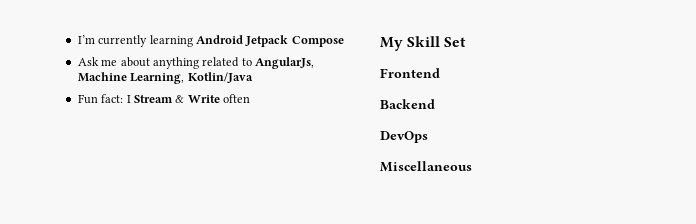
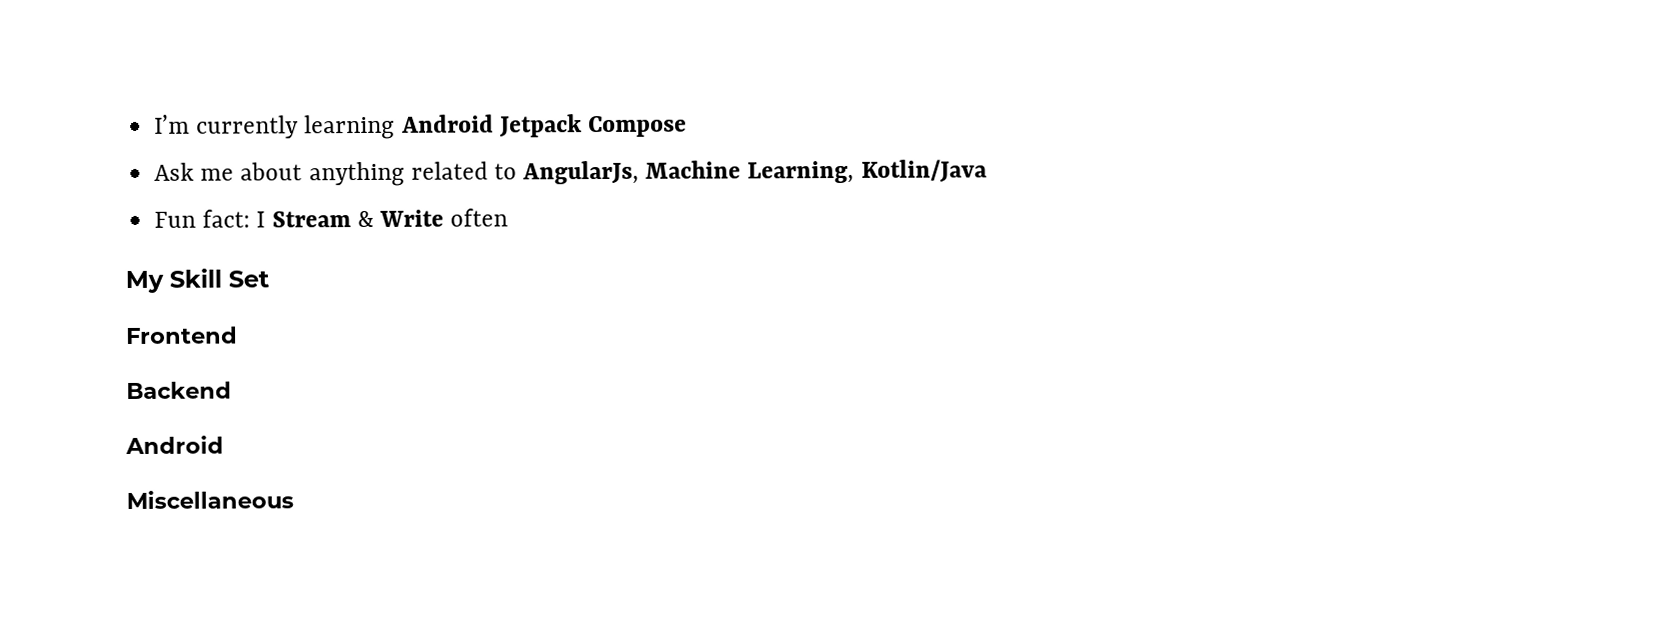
  Backend
- DevOps
+ Android

